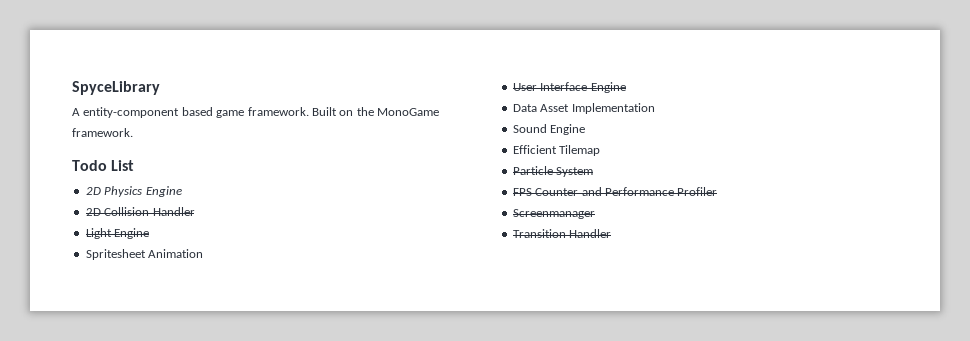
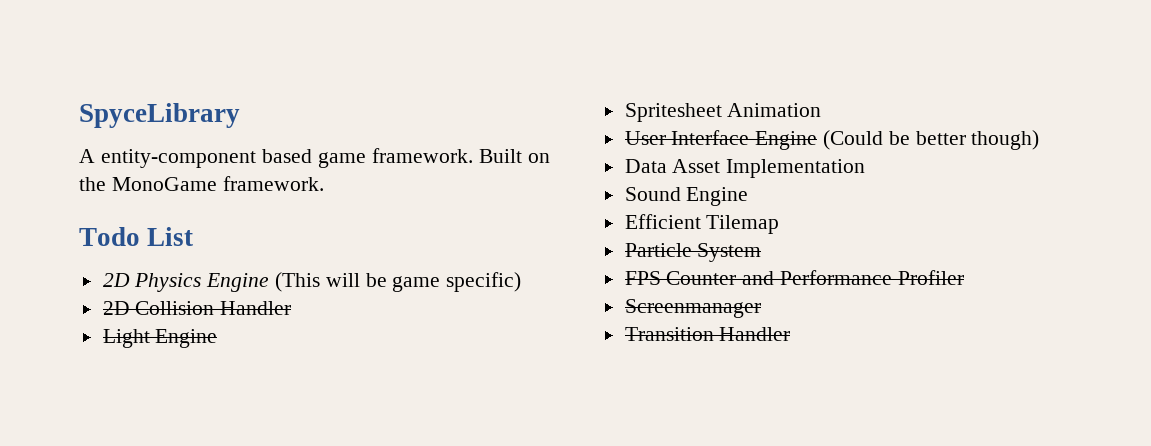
- 2D Physics Engine
+ 2D Physics Engine (This will be game specific)
- User Interface Engine
+ User Interface Engine (Could be better though)

